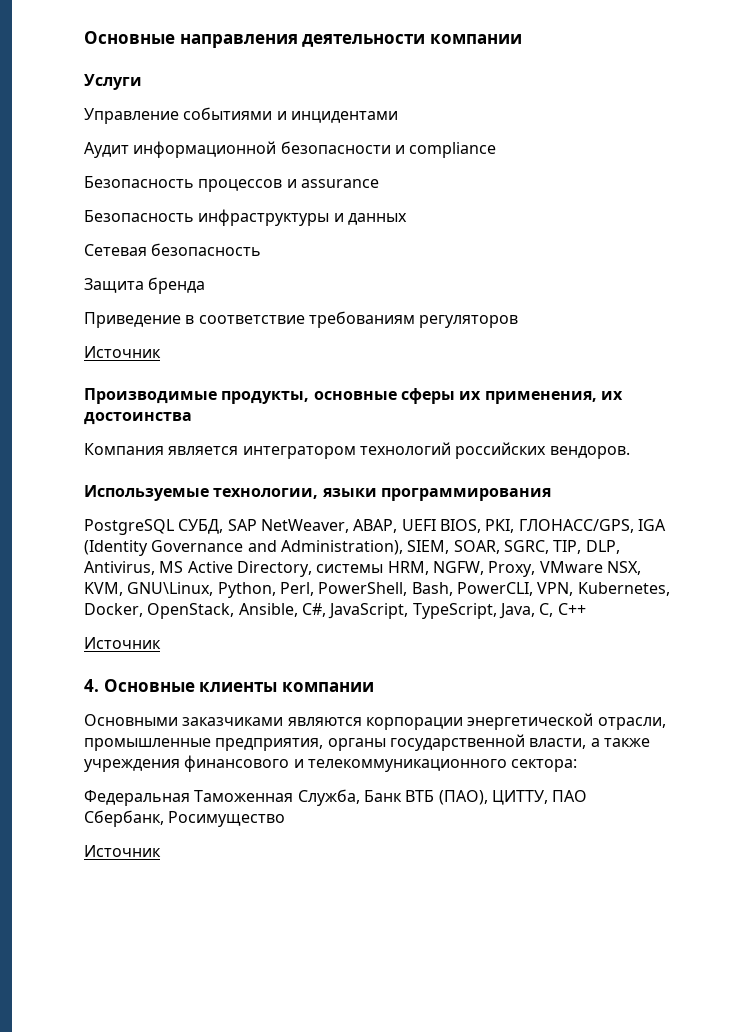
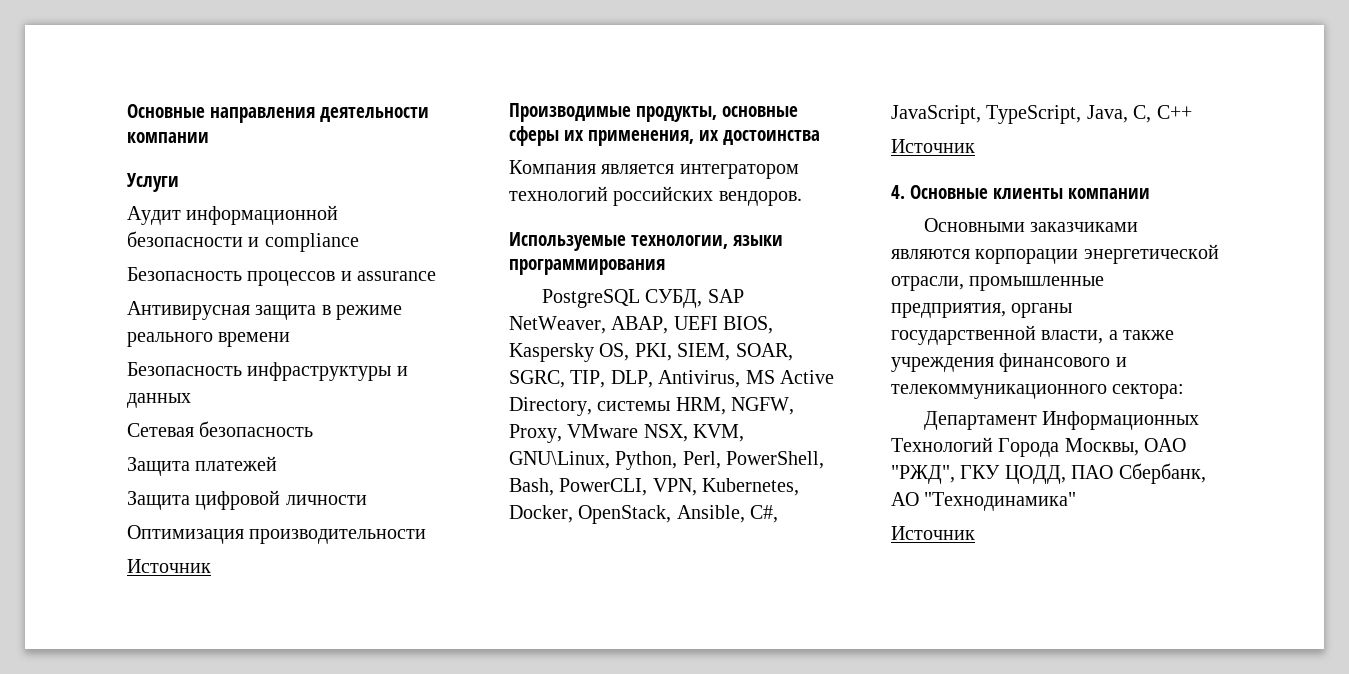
- Управление событиями и инцидентами
+ Антивирусная защита в режиме реального времени
- Защита бренда
- Приведение в соответствие требованиям регуляторов
+ Защита платежей
+ Защита цифровой личности
+ Оптимизация производительности
- PostgreSQL СУБД, SAP NetWeaver, ABAP, UEFI BIOS, PKI, ГЛОНАСС/GPS, IGA (Identity Governance and Administration), SIEM, SOAR, SGRC, TIP, DLP, Antivirus, MS Active Directory, системы HRM, NGFW, Proxy, VMware NSX, KVM, GNU\Linux, Python, Perl, PowerShell, Bash, PowerCLI, VPN, Kubernetes, Docker, OpenStack, Ansible, C#, JavaScript, TypeScript, Java, C, C++
+ PostgreSQL СУБД, SAP NetWeaver, ABAP, UEFI BIOS, Kaspersky OS, PKI, SIEM, SOAR, SGRC, TIP, DLP, Antivirus, MS Active Directory, системы HRM, NGFW, Proxy, VMware NSX, KVM, GNU\Linux, Python, Perl, PowerShell, Bash, PowerCLI, VPN, Kubernetes, Docker, OpenStack, Ansible, C#, JavaScript, TypeScript, Java, C, C++
- Федеральная Таможенная Служба, Банк ВТБ (ПАО), ЦИТТУ, ПАО Сбербанк, Росимущество
+ Департамент Информационных Технологий Города Москвы, ОАО "РЖД", ГКУ ЦОДД, ПАО Сбербанк, АО "Технодинамика"

